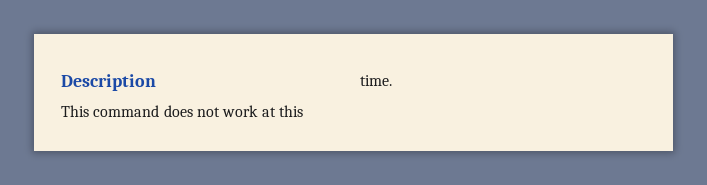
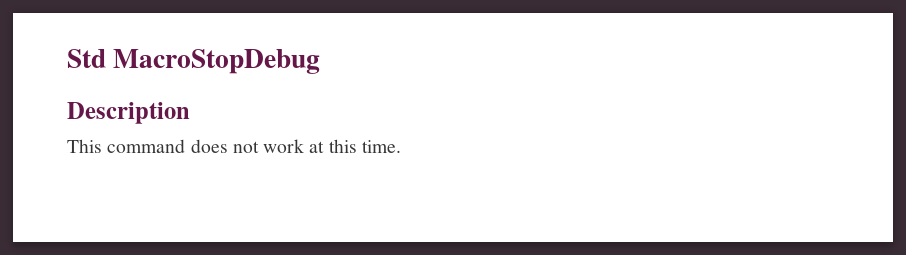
+ Std MacroStopDebug

